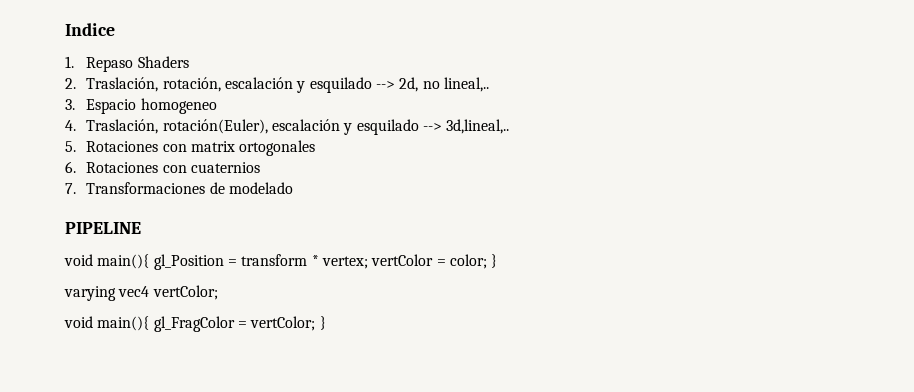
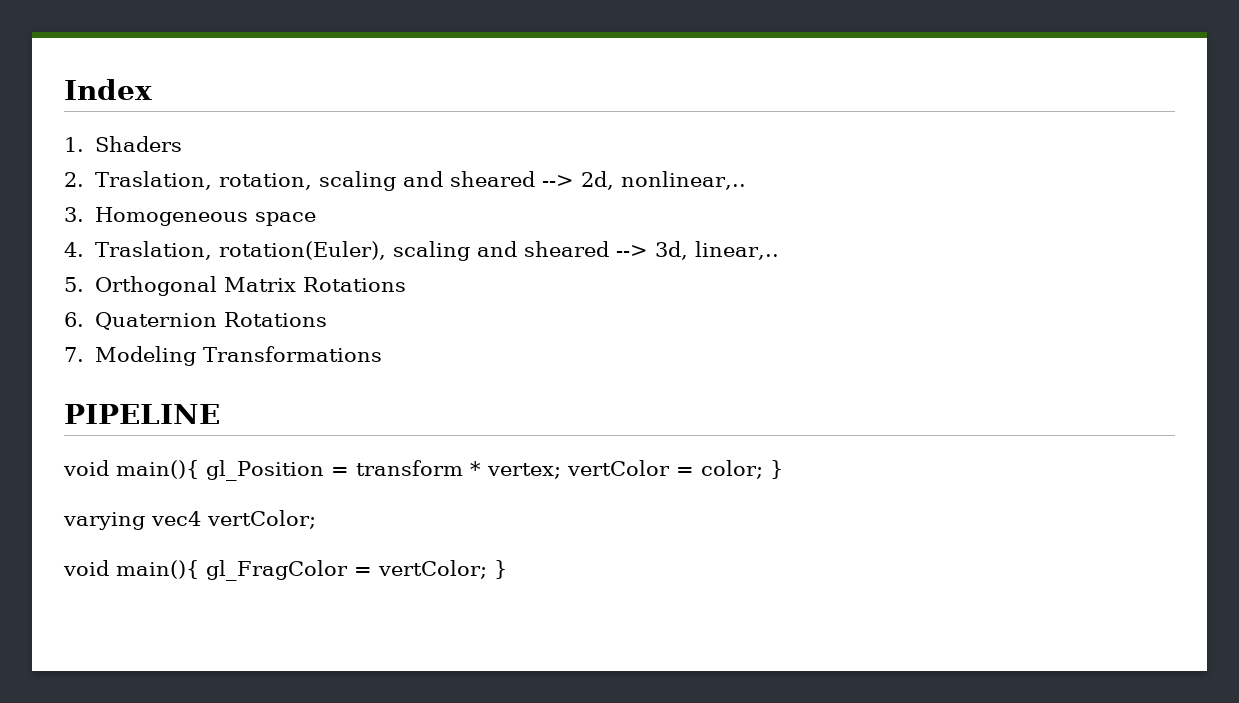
- Indice
+ Index
- 1. Repaso Shaders
+ 1. Shaders
- 2. Traslación, rotación, escalación y esquilado --> 2d, no lineal,..
+ 2. Traslation, rotation, scaling and sheared --> 2d, nonlinear,..
- 3. Espacio homogeneo
+ 3. Homogeneous space
- 4. Traslación, rotación(Euler), escalación y esquilado --> 3d,lineal,..
- 5. Rotaciones con matrix ortogonales
- 6. Rotaciones con cuaternios
- 7. Transformaciones de modelado
+ 4. Traslation, rotation(Euler), scaling and sheared --> 3d, linear,..
+ 5. Orthogonal Matrix Rotations
+ 6. Quaternion Rotations
+ 7. Modeling Transformations

